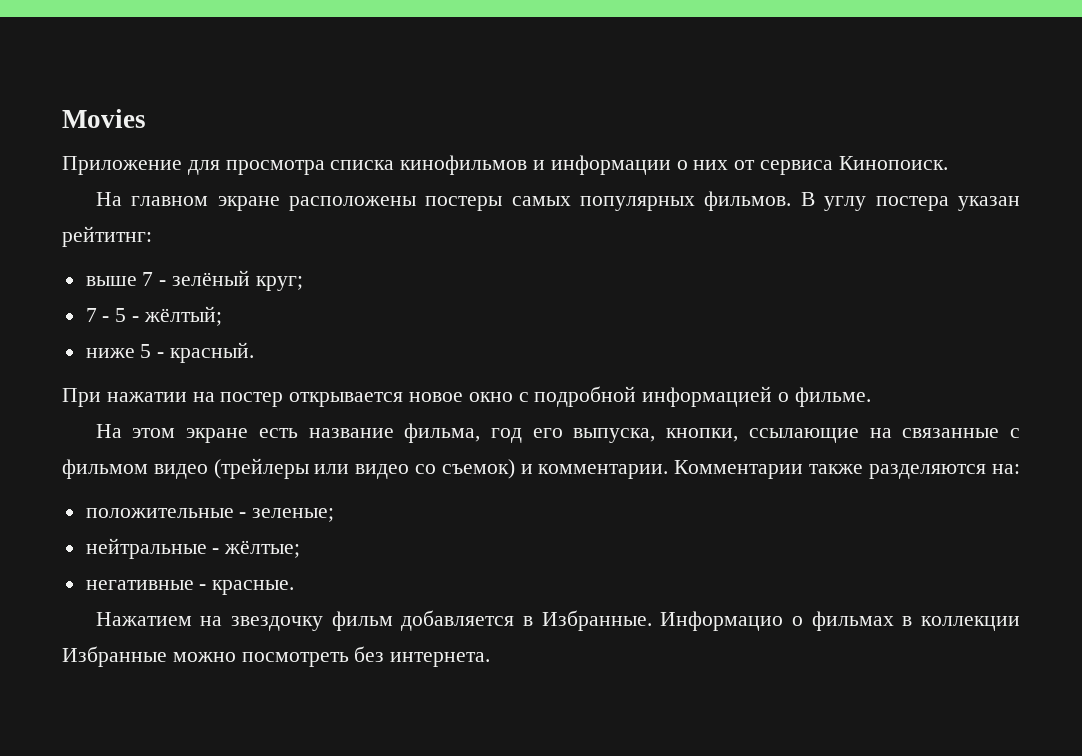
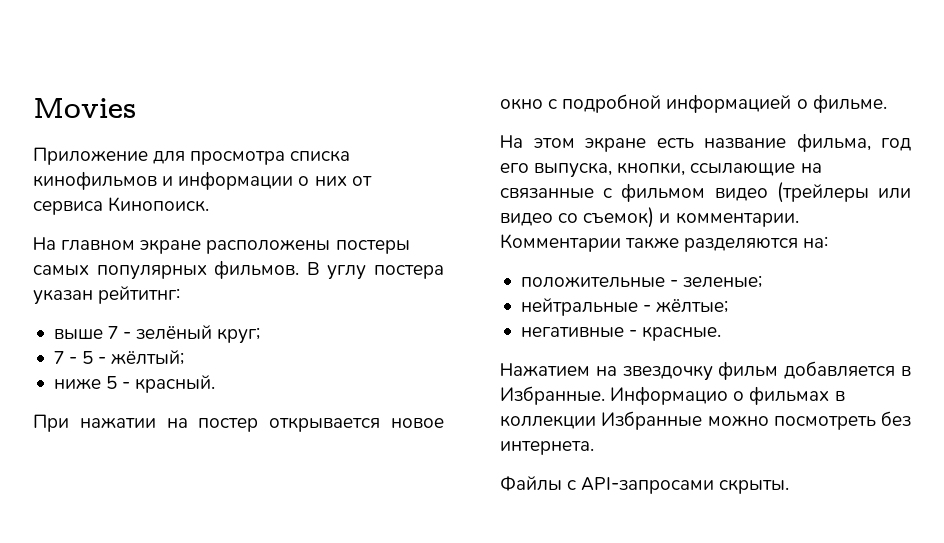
+ Файлы с API-запросами скрыты.

